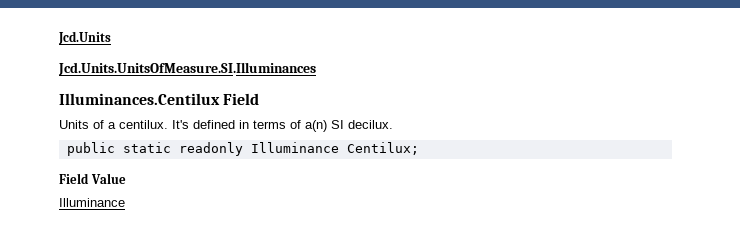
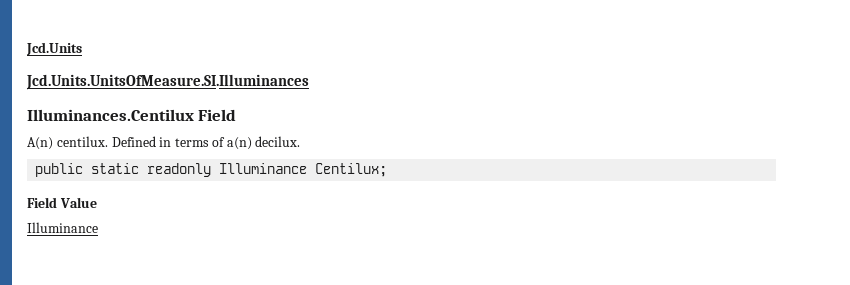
- Units of a centilux. It's defined in terms of a(n) SI decilux.
+ A(n) centilux. Defined in terms of a(n) decilux.

